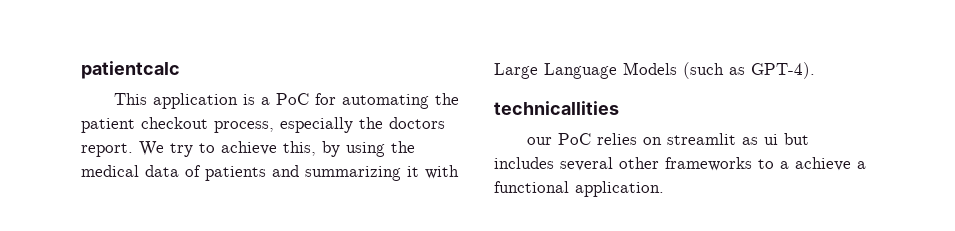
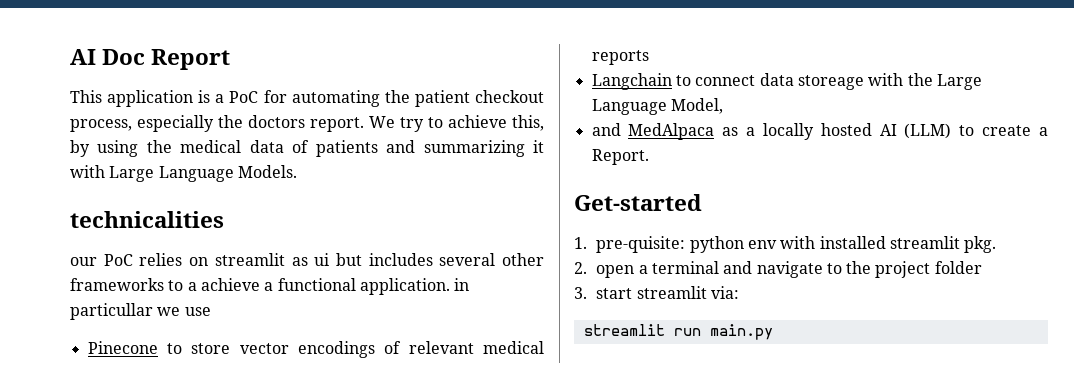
- patientcalc
+ AI Doc Report
- We try to achieve this, by using the medical data of patients and summarizing it with Large Language Models (such as GPT-4).
- technicallities
+ We try to achieve this, by using the medical data of patients and summarizing it with Large Language Models.
+ technicalities
- our PoC relies on streamlit as ui but includes several other frameworks to a achieve a functional application.
+ our PoC relies on streamlit as ui but includes several other frameworks to a achieve a functional application. in particullar we use
+ Pinecone to store vector encodings of relevant medical reports
+ Langchain to connect data storeage with the Large Language Model,
+ and MedAlpaca as a locally hosted AI (LLM) to create a Report.
+ Get-started
+ 1. pre-quisite: python env with installed streamlit pkg.
+ 2. open a terminal and navigate to the project folder
+ 3. start streamlit via:
+ streamlit run main.py

